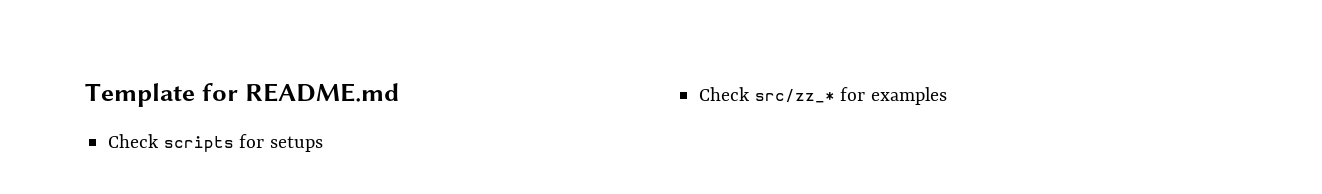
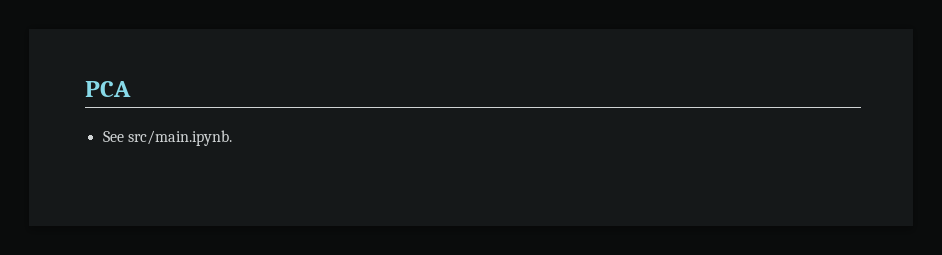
- Template for README.md
- Check scripts for setups
- Check src/zz_* for examples
+ PCA
+ See src/main.ipynb.

